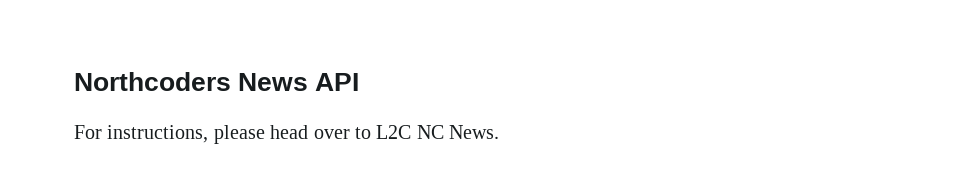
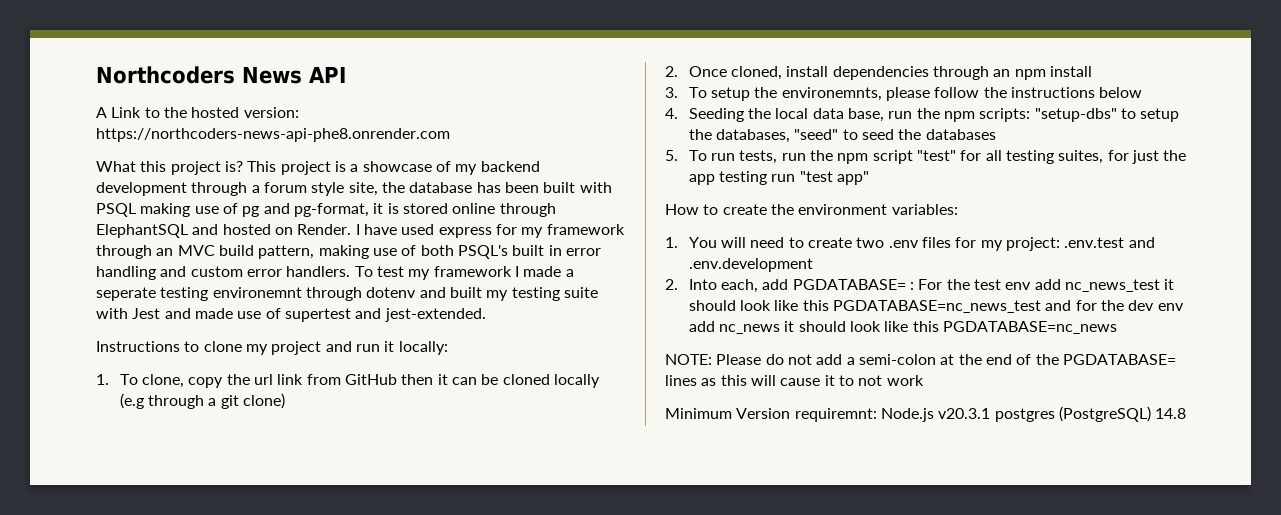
- For instructions, please head over to L2C NC News.
+ A Link to the hosted version: https://northcoders-news-api-phe8.onrender.com
+ What this project is? This project is a showcase of my backend development through a forum style site, the database has been built with PSQL making use of pg and pg-format, it is stored online through ElephantSQL and hosted on Render. I have used express for my framework through an MVC build pattern, making use of both PSQL's built in error handling and custom error handlers. To test my framework I made a seperate testing environemnt through dotenv and built my testing suite with Jest and made use of supertest and jest-extended.
+ Instructions to clone my project and run it locally:
+ 1. To clone, copy the url link from GitHub then it can be cloned locally (e.g through a git clone)
+ 2. Once cloned, install dependencies through an npm install
+ 3. To setup the environemnts, please follow the instructions below
+ 4. Seeding the local data base, run the npm scripts: "setup-dbs" to setup the databases, "seed" to seed the databases
+ 5. To run tests, run the npm script "test" for all testing suites, for just the app testing run "test app"
+ How to create the environment variables:
+ 1. You will need to create two .env files for my project: .env.test and .env.development
+ 2. Into each, add PGDATABASE= : For the test env add nc_news_test it should look like this PGDATABASE=nc_news_test and for the dev env add nc_news it should look like this PGDATABASE=nc_news
+ NOTE: Please do not add a semi-colon at the end of the PGDATABASE= lines as this will cause it to not work
+ Minimum Version requiremnt: Node.js v20.3.1 postgres (PostgreSQL) 14.8

